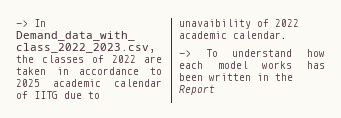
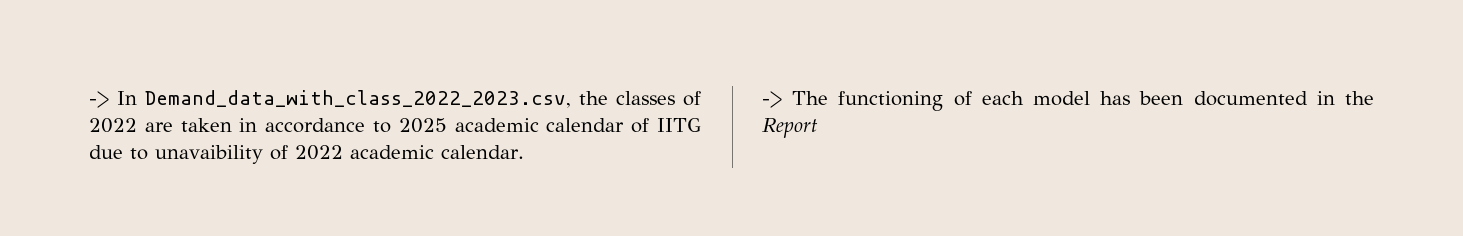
- -> To understand how each model works has been written in the Report
+ -> The functioning of each model has been documented in the Report

